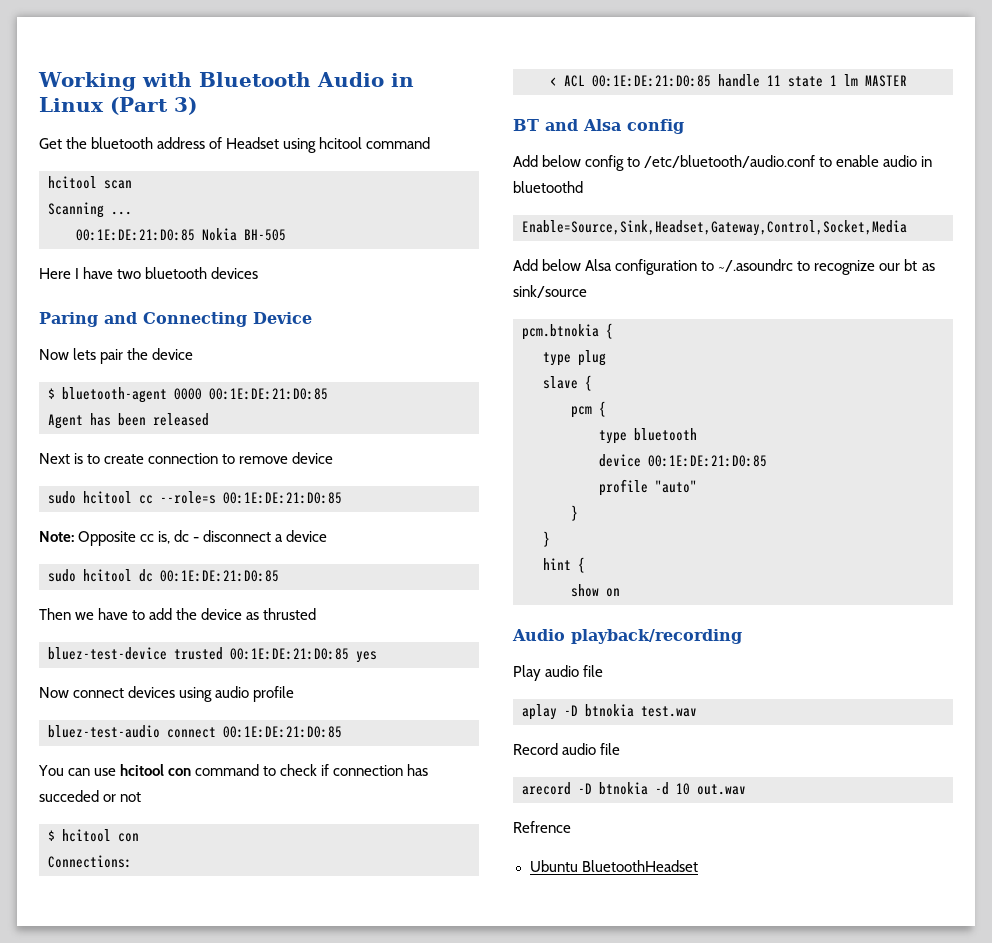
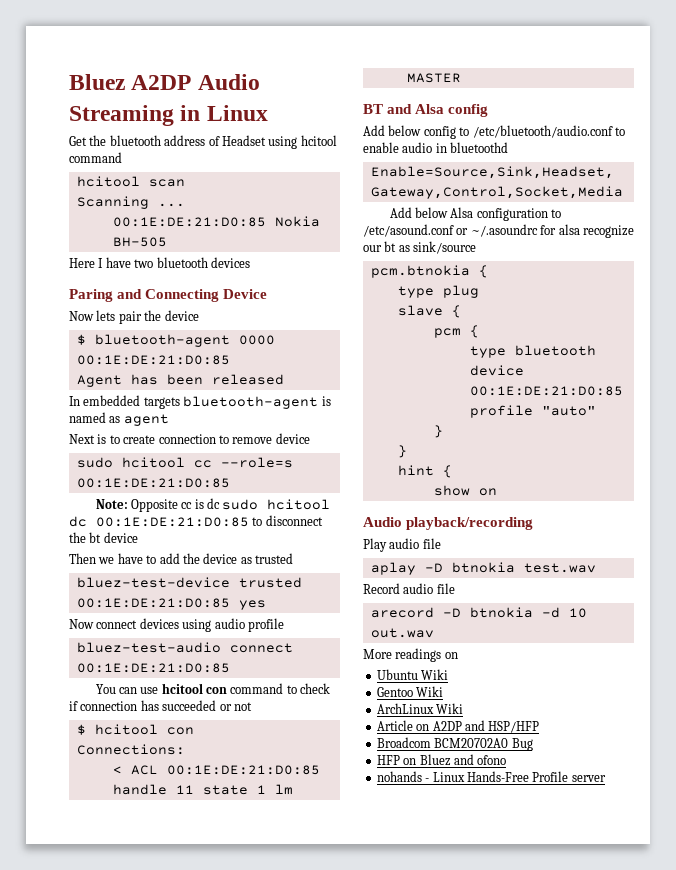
- Working with Bluetooth Audio in Linux (Part 3)
+ Bluez A2DP Audio Streaming in Linux
+ In embedded targets bluetooth-agent is named as agent
- Note: Opposite cc is, dc - disconnect a device
- sudo hcitool dc 00:1E:DE:21:D0:85
+ Note: Opposite cc is dc sudo hcitool dc 00:1E:DE:21:D0:85 to disconnect the bt device
- Then we have to add the device as thrusted
+ Then we have to add the device as trusted
- You can use hcitool con command to check if connection has succeded or not
+ You can use hcitool con command to check if connection has succeeded or not
- Add below Alsa configuration to ~/.asoundrc to recognize our bt as sink/source
+ Add below Alsa configuration to /etc/asound.conf or ~/.asoundrc for alsa recognize our bt as sink/source
- Refrence
- Ubuntu BluetoothHeadset
+ More readings on
+ Ubuntu Wiki
+ Gentoo Wiki
+ ArchLinux Wiki
+ Article on A2DP and HSP/HFP
+ Broadcom BCM20702A0 Bug
+ HFP on Bluez and ofono
+ nohands - Linux Hands-Free Profile server

